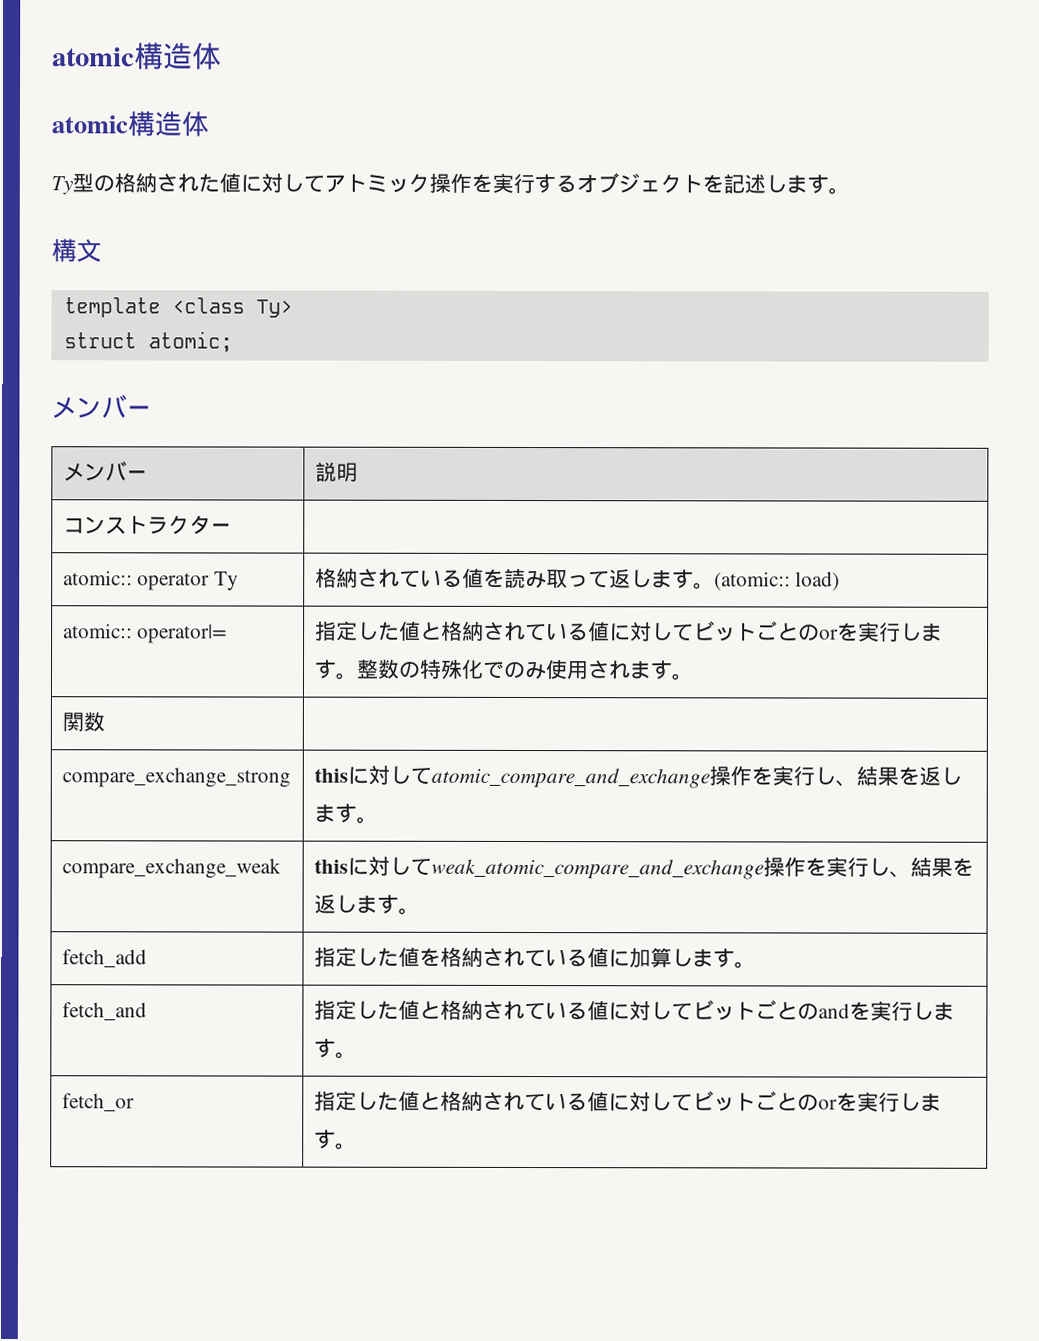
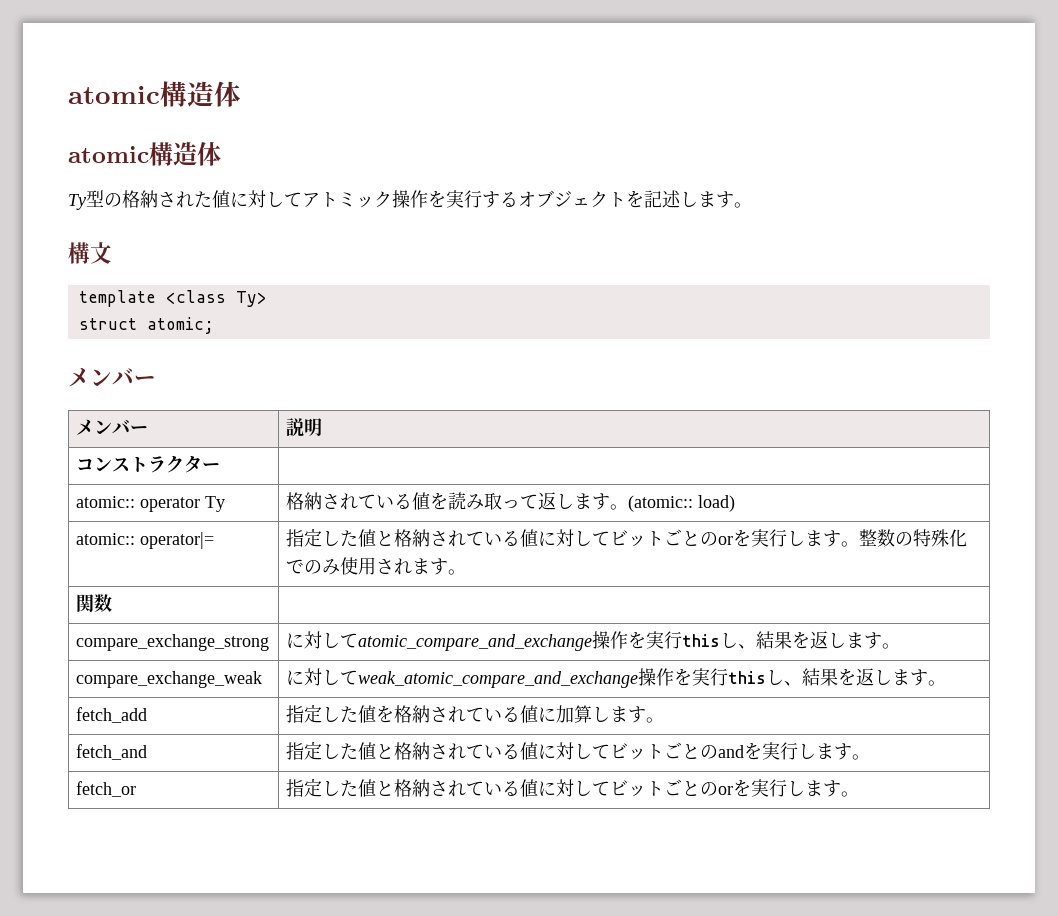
- compare_exchange_strong | thisに対してatomic_compare_and_exchange操作を実行し、結果を返します。
+ compare_exchange_strong | に対してatomic_compare_and_exchange操作を実行thisし、結果を返します。
- compare_exchange_weak | thisに対してweak_atomic_compare_and_exchange操作を実行し、結果を返します。
+ compare_exchange_weak | に対してweak_atomic_compare_and_exchange操作を実行thisし、結果を返します。

